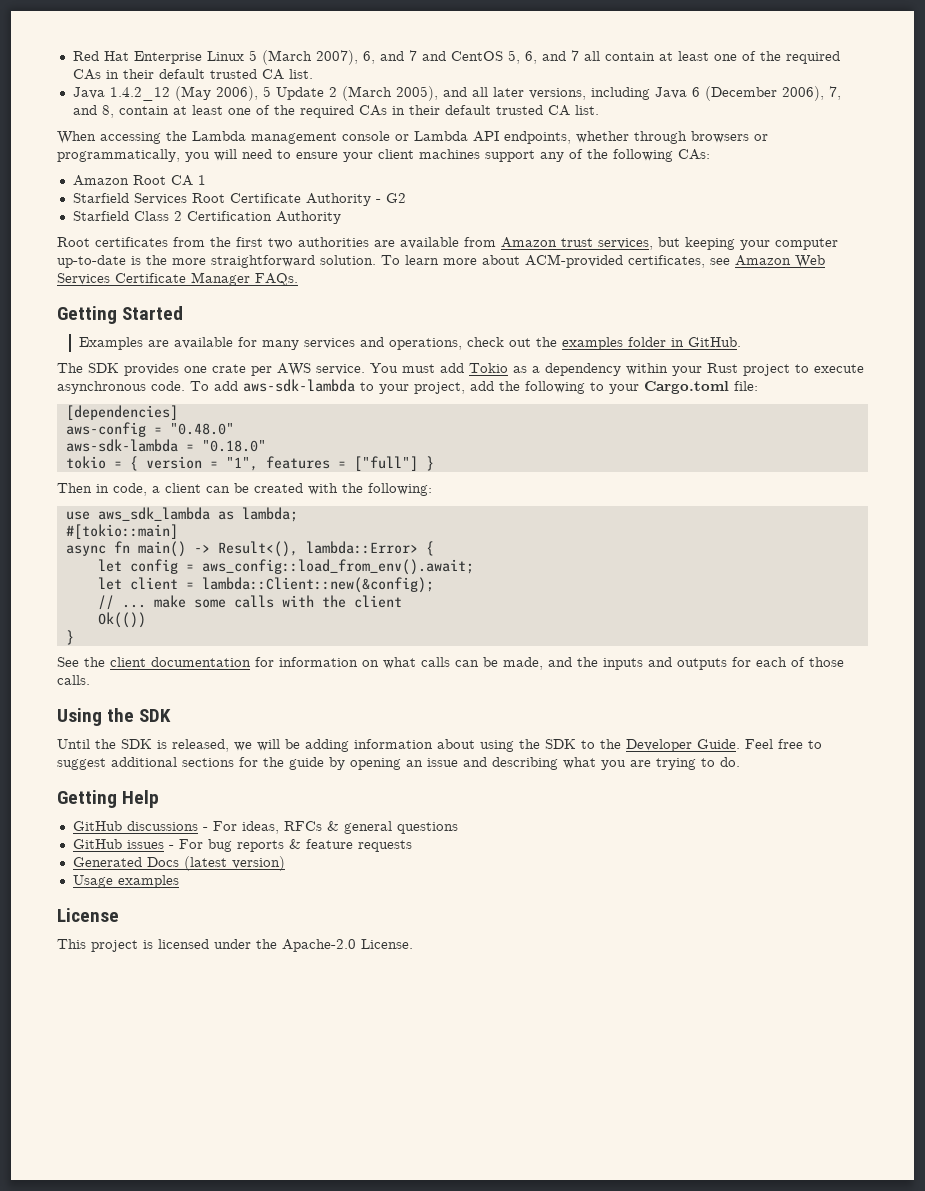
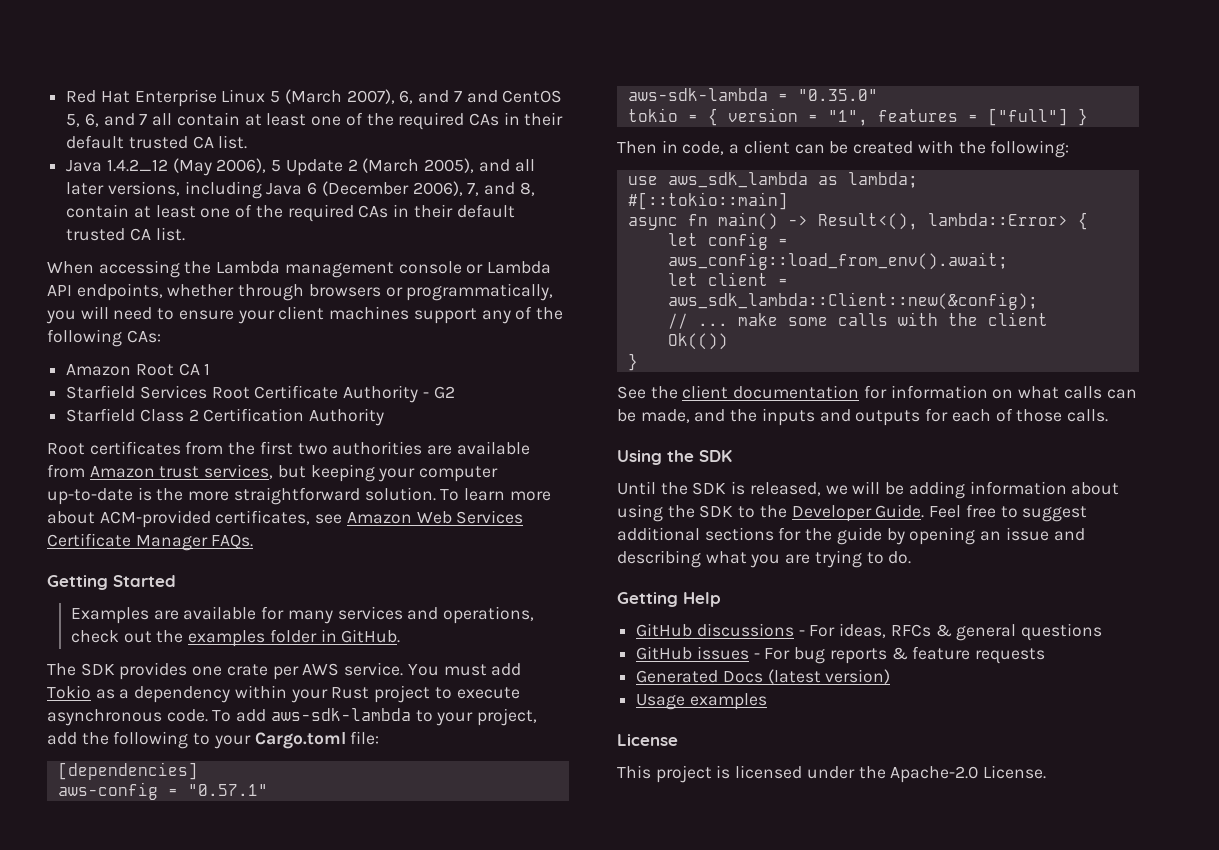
- aws-config = "0.48.0"
+ aws-config = "0.57.1"
- aws-sdk-lambda = "0.18.0"
+ aws-sdk-lambda = "0.35.0"
- #[tokio::main]
+ #[::tokio::main]
- let client = lambda::Client::new(&config);
+ let client = aws_sdk_lambda::Client::new(&config);

